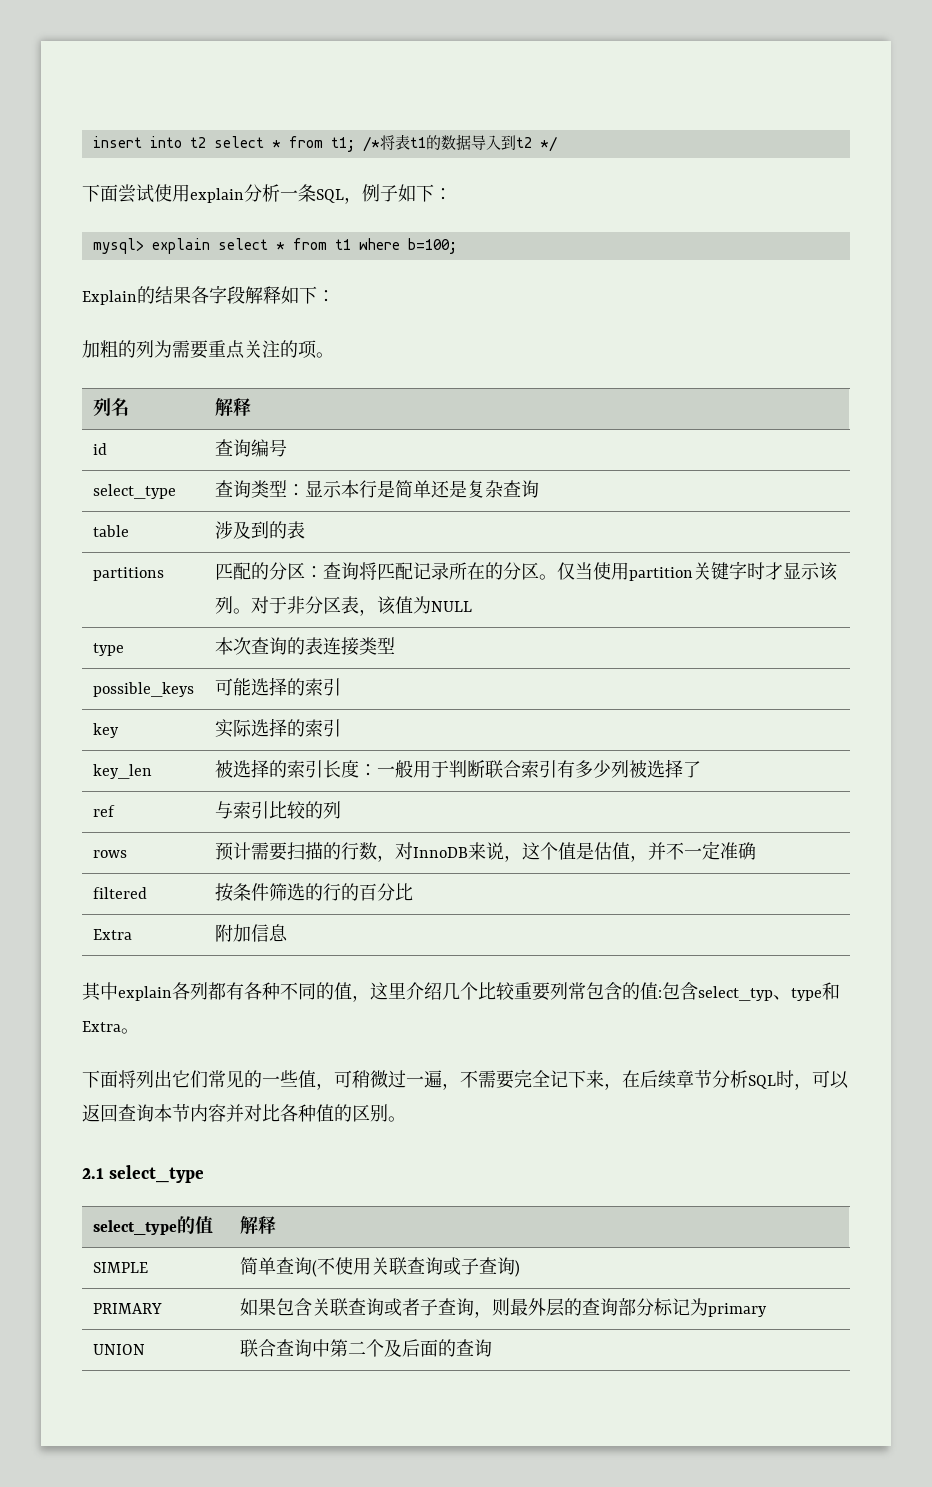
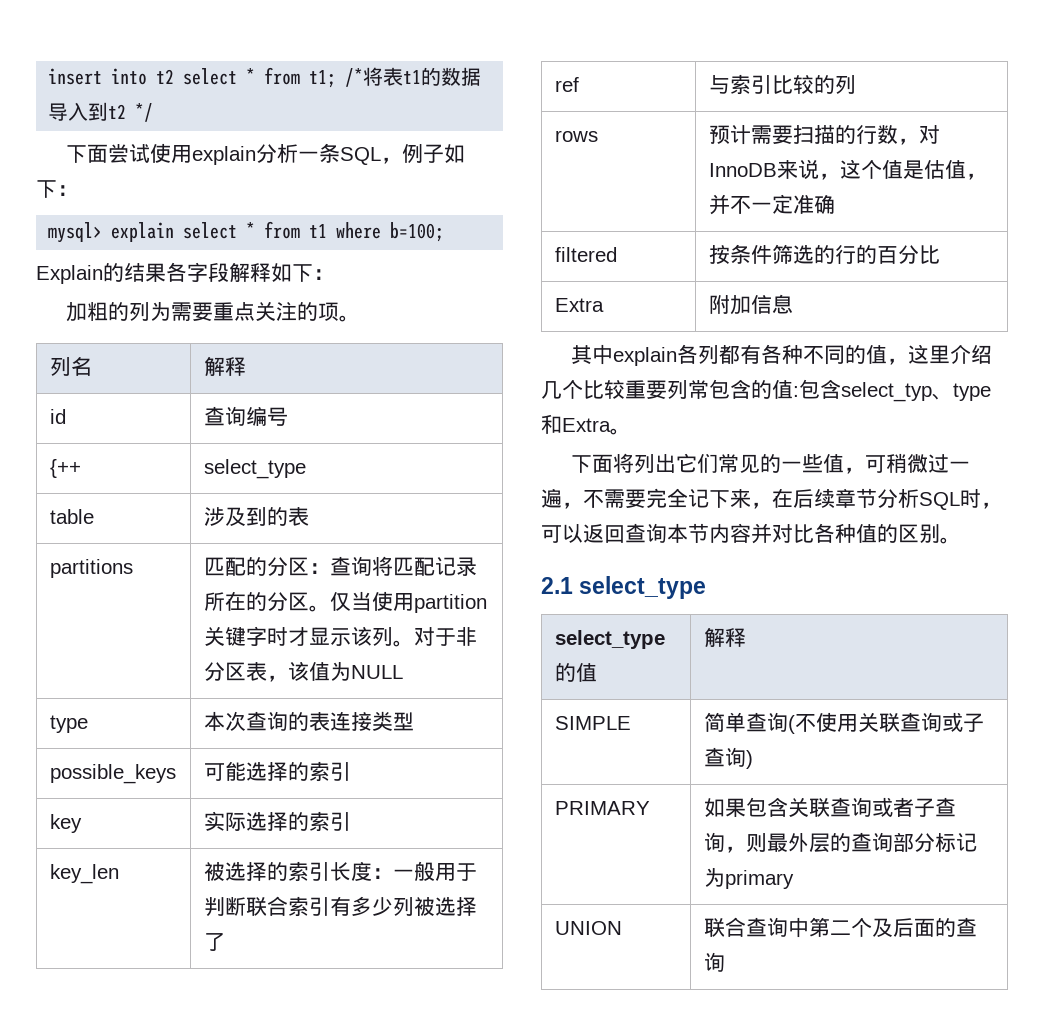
- select_type | 查询类型：显示本行是简单还是复杂查询
+ {++ | select_type

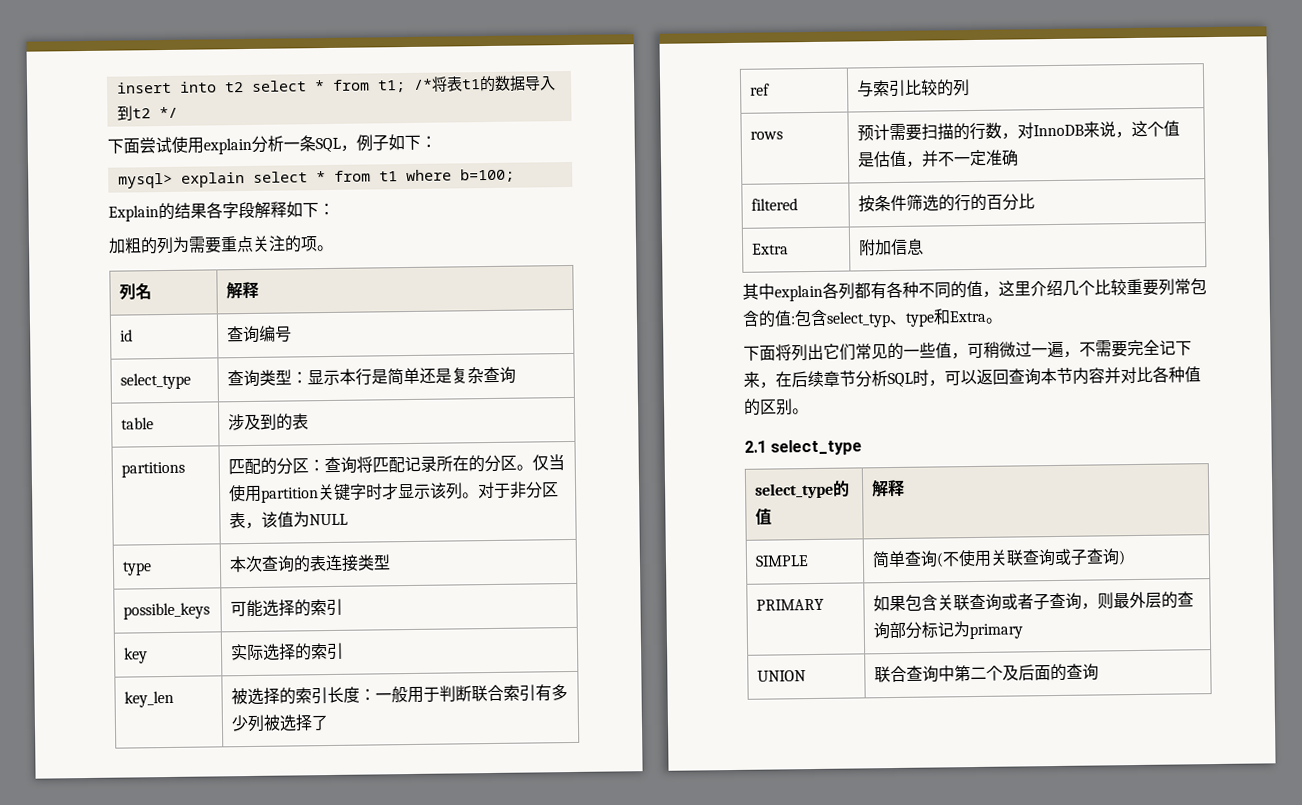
- {++ | select_type
+ select_type | 查询类型：显示本行是简单还是复杂查询

